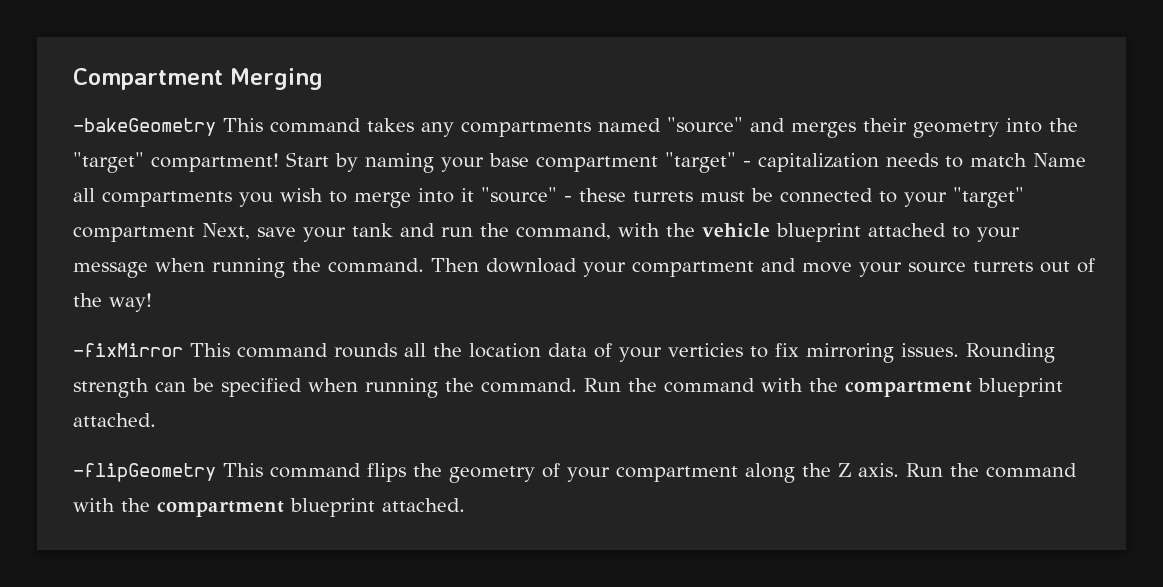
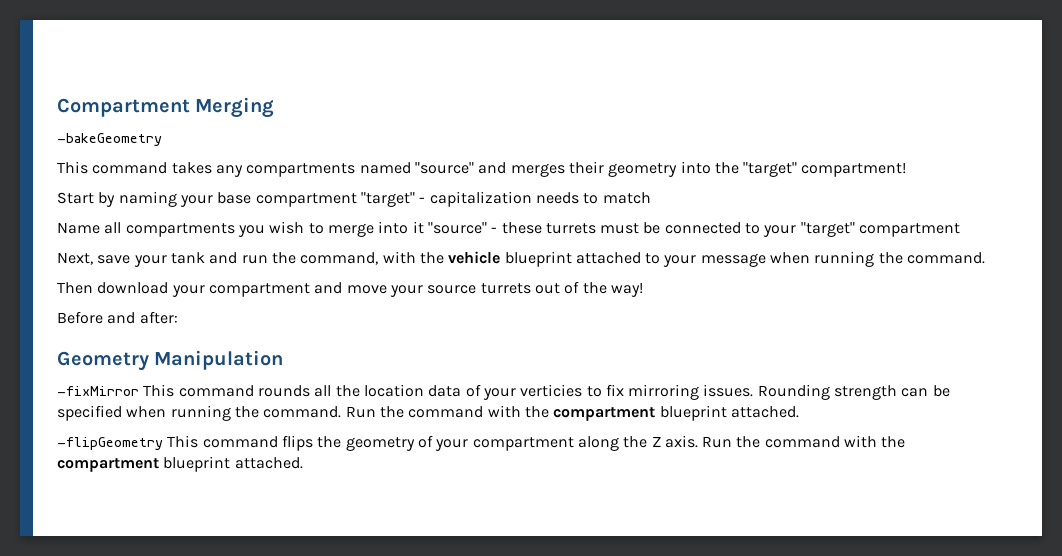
- -bakeGeometry This command takes any compartments named "source" and merges their geometry into the "target" compartment! Start by naming your base compartment "target" - capitalization needs to match Name all compartments you wish to merge into it "source" - these turrets must be connected to your "target" compartment Next, save your tank and run the command, with the vehicle blueprint attached to your message when running the command. Then download your compartment and move your source turrets out of the way!
+ -bakeGeometry
+ This command takes any compartments named "source" and merges their geometry into the "target" compartment!
+ Start by naming your base compartment "target" - capitalization needs to match
+ Name all compartments you wish to merge into it "source" - these turrets must be connected to your "target" compartment
+ Next, save your tank and run the command, with the vehicle blueprint attached to your message when running the command.
+ Then download your compartment and move your source turrets out of the way!
+ Before and after:
+ Geometry Manipulation

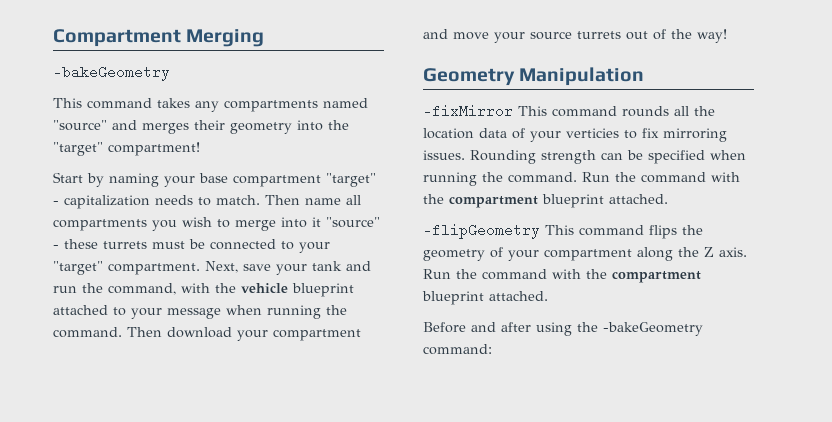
- Start by naming your base compartment "target" - capitalization needs to match
- Name all compartments you wish to merge into it "source" - these turrets must be connected to your "target" compartment
- Next, save your tank and run the command, with the vehicle blueprint attached to your message when running the command.
- Then download your compartment and move your source turrets out of the way!
+ Start by naming your base compartment "target" - capitalization needs to match. Then name all compartments you wish to merge into it "source" - these turrets must be connected to your "target" compartment. Next, save your tank and run the command, with the vehicle blueprint attached to your message when running the command. Then download your compartment and move your source turrets out of the way!
- Before and after:
+ Before and after using the -bakeGeometry command:

